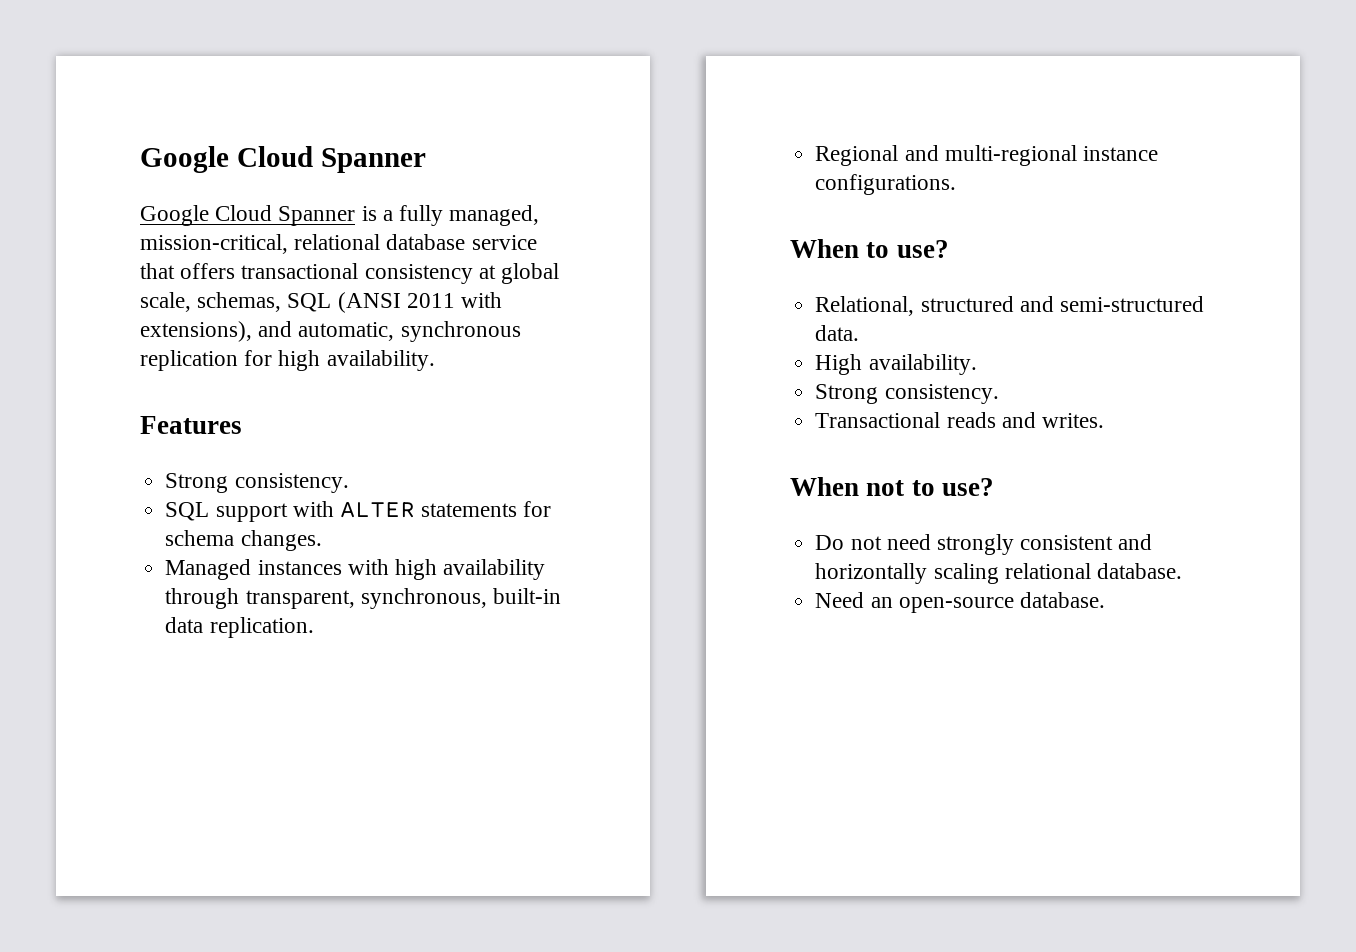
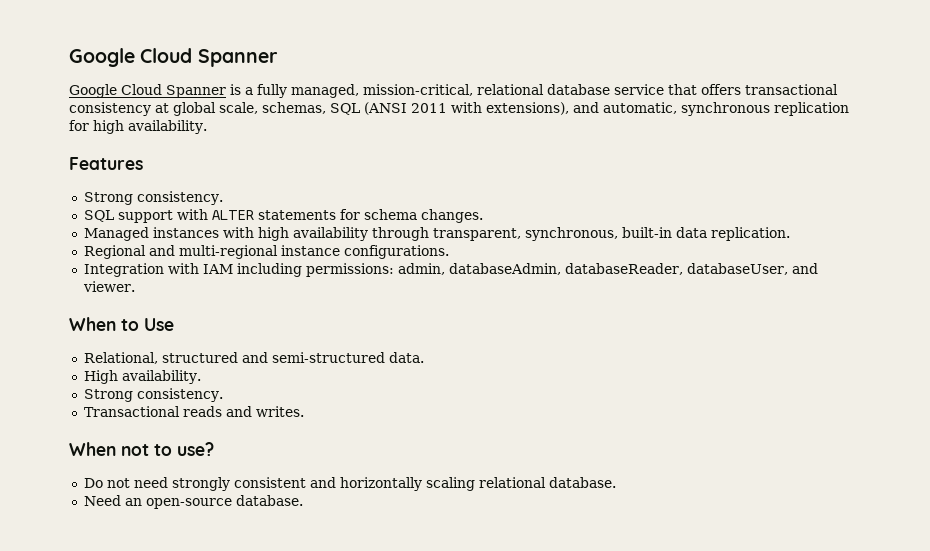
+ Integration with IAM including permissions: admin, databaseAdmin, databaseReader, databaseUser, and viewer.
- When to use?
+ When to Use

